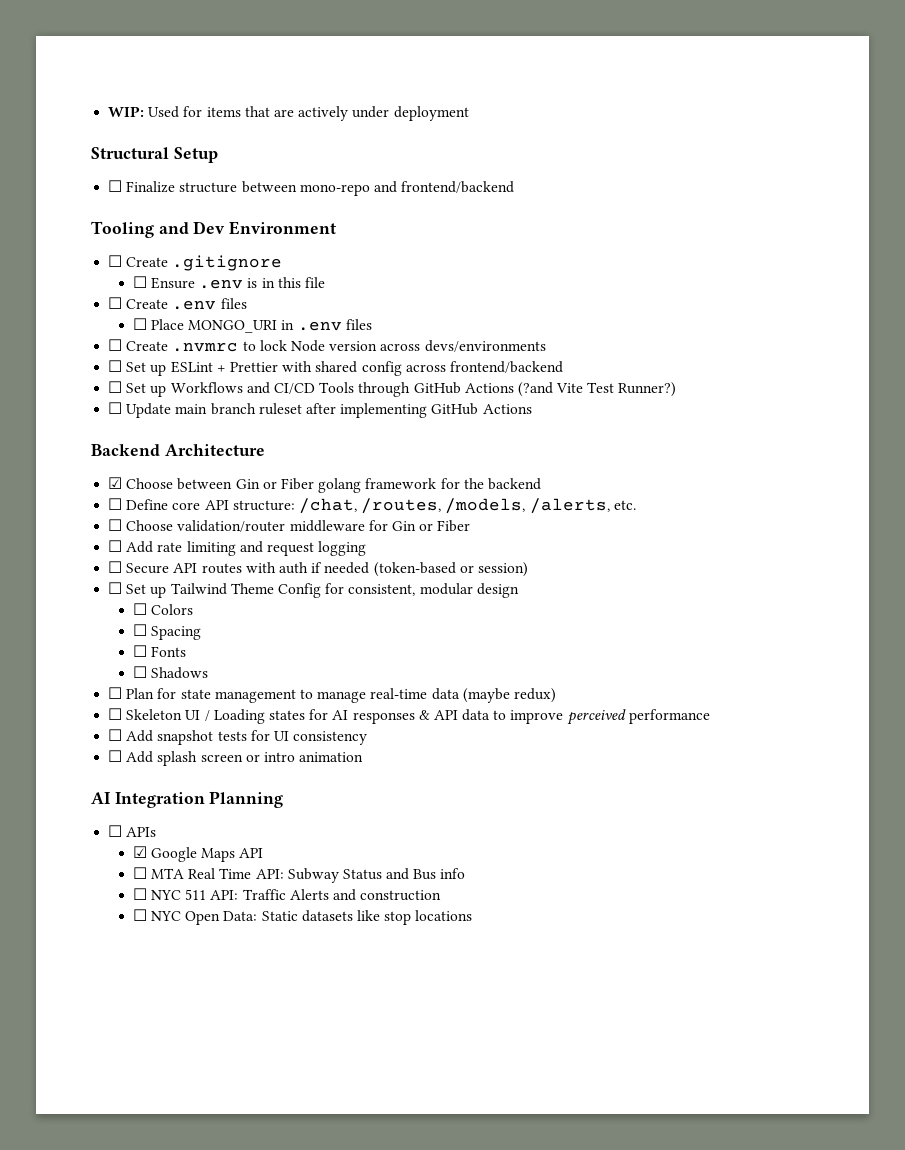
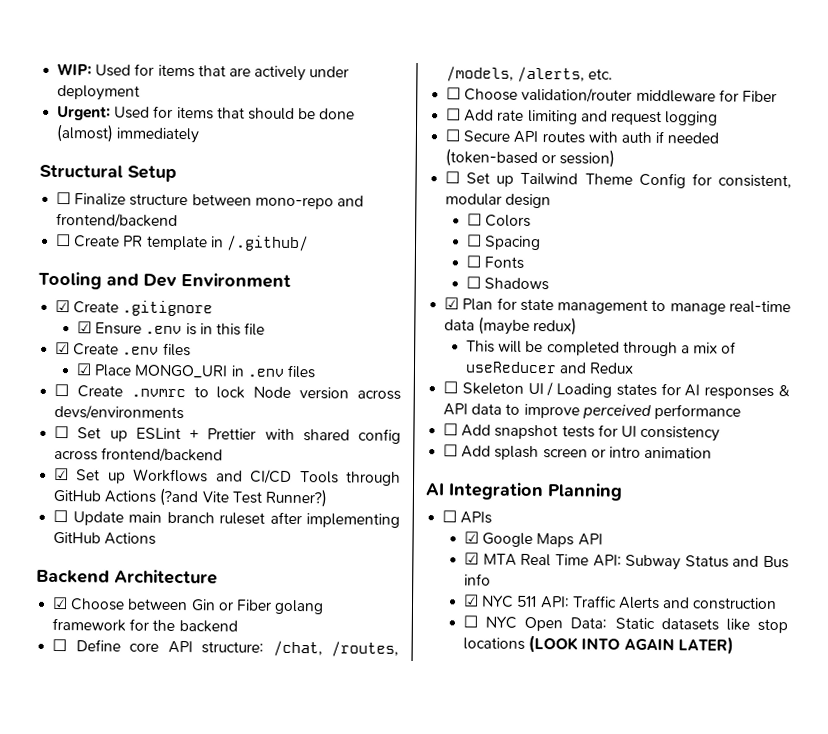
+ Urgent: Used for items that should be done (almost) immediately
+ ☐ Create PR template in /.github/
- ☐ Create .gitignore
+ ☑ Create .gitignore
- ☐ Ensure .env is in this file
+ ☑ Ensure .env is in this file
- ☐ Create .env files
+ ☑ Create .env files
- ☐ Place MONGO_URI in .env files
+ ☑ Place MONGO_URI in .env files
- ☐ Set up Workflows and CI/CD Tools through GitHub Actions (?and Vite Test Runner?)
+ ☑ Set up Workflows and CI/CD Tools through GitHub Actions (?and Vite Test Runner?)
- ☐ Choose validation/router middleware for Gin or Fiber
+ ☐ Choose validation/router middleware for Fiber
- ☐ Plan for state management to manage real-time data (maybe redux)
+ ☑ Plan for state management to manage real-time data (maybe redux)
+ This will be completed through a mix of useReducer and Redux
- ☐ MTA Real Time API: Subway Status and Bus info
+ ☑ MTA Real Time API: Subway Status and Bus info
- ☐ NYC 511 API: Traffic Alerts and construction
+ ☑ NYC 511 API: Traffic Alerts and construction
- ☐ NYC Open Data: Static datasets like stop locations
+ ☐ NYC Open Data: Static datasets like stop locations (LOOK INTO AGAIN LATER)

